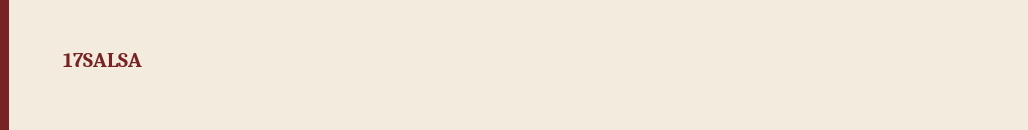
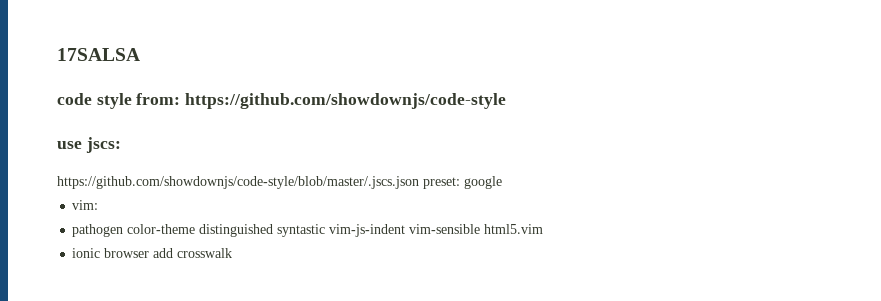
+ code style from: https://github.com/showdownjs/code-style
+ use jscs:
+ https://github.com/showdownjs/code-style/blob/master/.jscs.json preset: google
+ vim:
+ pathogen color-theme distinguished syntastic vim-js-indent vim-sensible html5.vim
+ ionic browser add crosswalk

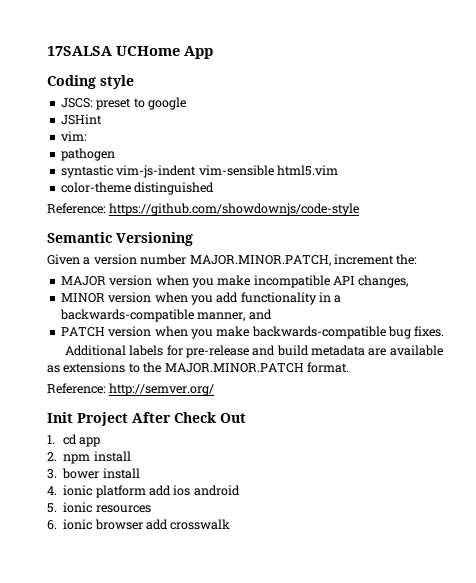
- 17SALSA
- code style from: https://github.com/showdownjs/code-style
- use jscs:
- https://github.com/showdownjs/code-style/blob/master/.jscs.json preset: google
+ 17SALSA UCHome App
+ Coding style
+ JSCS: preset to google
+ JSHint
- pathogen color-theme distinguished syntastic vim-js-indent vim-sensible html5.vim
+ pathogen
+ syntastic vim-js-indent vim-sensible html5.vim
- ionic browser add crosswalk
+ color-theme distinguished
+ Reference: https://github.com/showdownjs/code-style
+ Semantic Versioning
+ Given a version number MAJOR.MINOR.PATCH, increment the:
+ MAJOR version when you make incompatible API changes,
+ MINOR version when you add functionality in a backwards-compatible manner, and
+ PATCH version when you make backwards-compatible bug fixes.
+ Additional labels for pre-release and build metadata are available as extensions to the MAJOR.MINOR.PATCH format.
+ Reference: http://semver.org/
+ Init Project After Check Out
+ 1. cd app
+ 2. npm install
+ 3. bower install
+ 4. ionic platform add ios android
+ 5. ionic resources
+ 6. ionic browser add crosswalk

